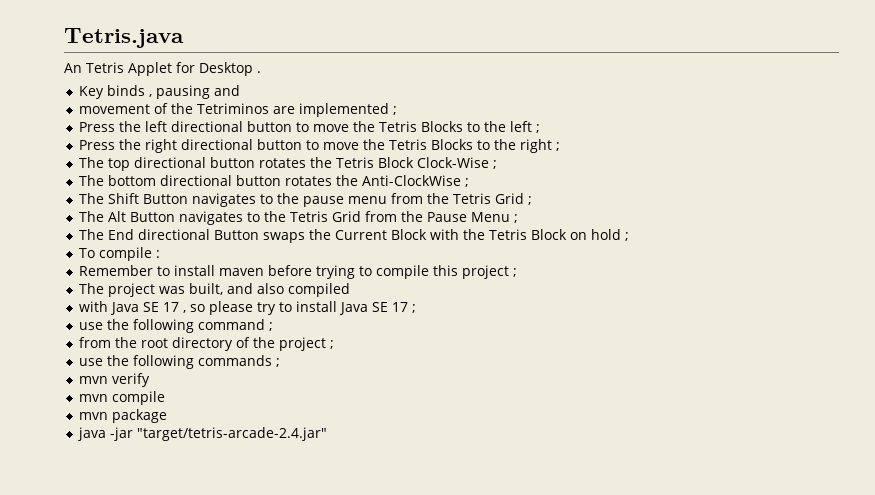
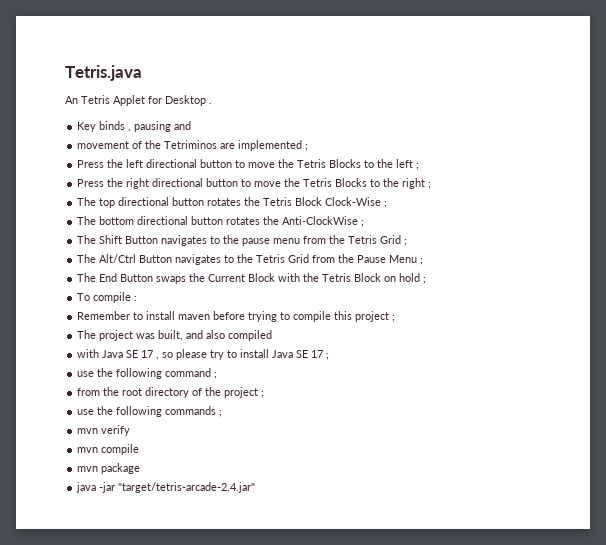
- The Alt Button navigates to the Tetris Grid from the Pause Menu ;
+ The Alt/Ctrl Button navigates to the Tetris Grid from the Pause Menu ;
- The End directional Button swaps the Current Block with the Tetris Block on hold ;
+ The End Button swaps the Current Block with the Tetris Block on hold ;

